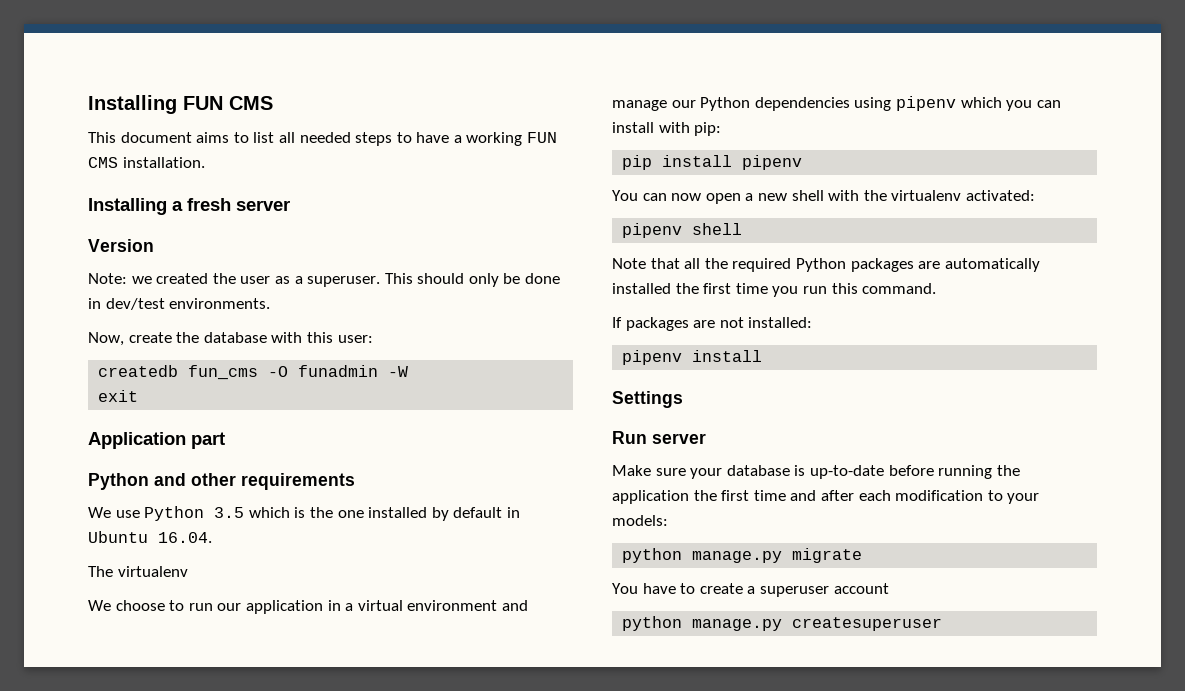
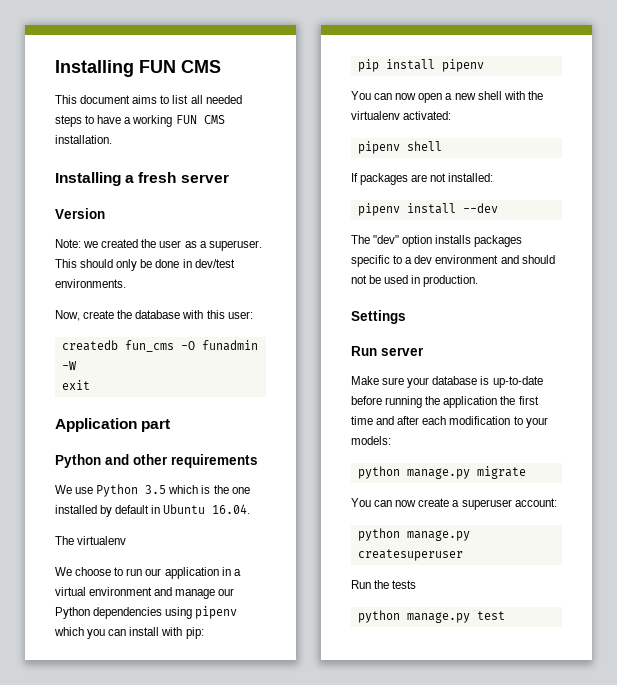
- Note that all the required Python packages are automatically installed the first time you run this command.
- pipenv install
+ pipenv install --dev
+ The "dev" option installs packages specific to a dev environment and should not be used in production.
- You have to create a superuser account
+ You can now create a superuser account:
+ Run the tests
+ python manage.py test

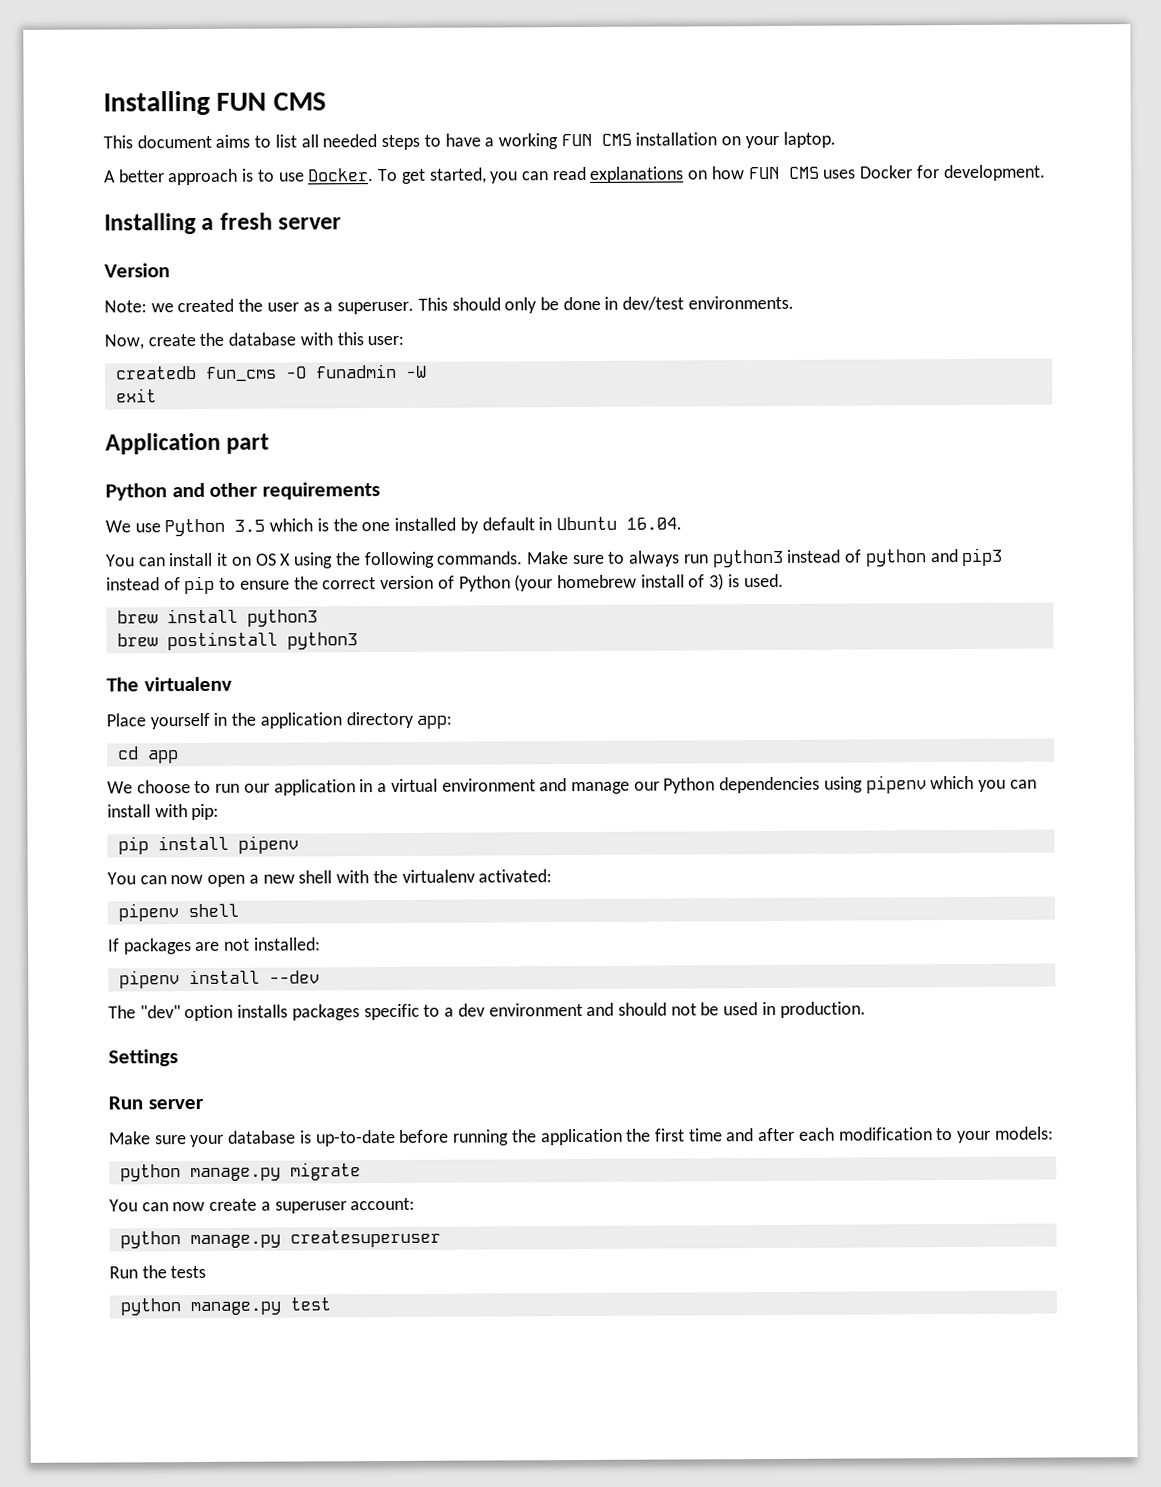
- This document aims to list all needed steps to have a working FUN CMS installation.
+ This document aims to list all needed steps to have a working FUN CMS installation on your laptop.
+ A better approach is to use Docker. To get started, you can read explanations on how FUN CMS uses Docker for development.
+ You can install it on OS X using the following commands. Make sure to always run python3 instead of python and pip3 instead of pip to ensure the correct version of Python (your homebrew install of 3) is used.
+ brew install python3
+ brew postinstall python3
  The virtualenv
+ Place yourself in the application directory app:
+ cd app

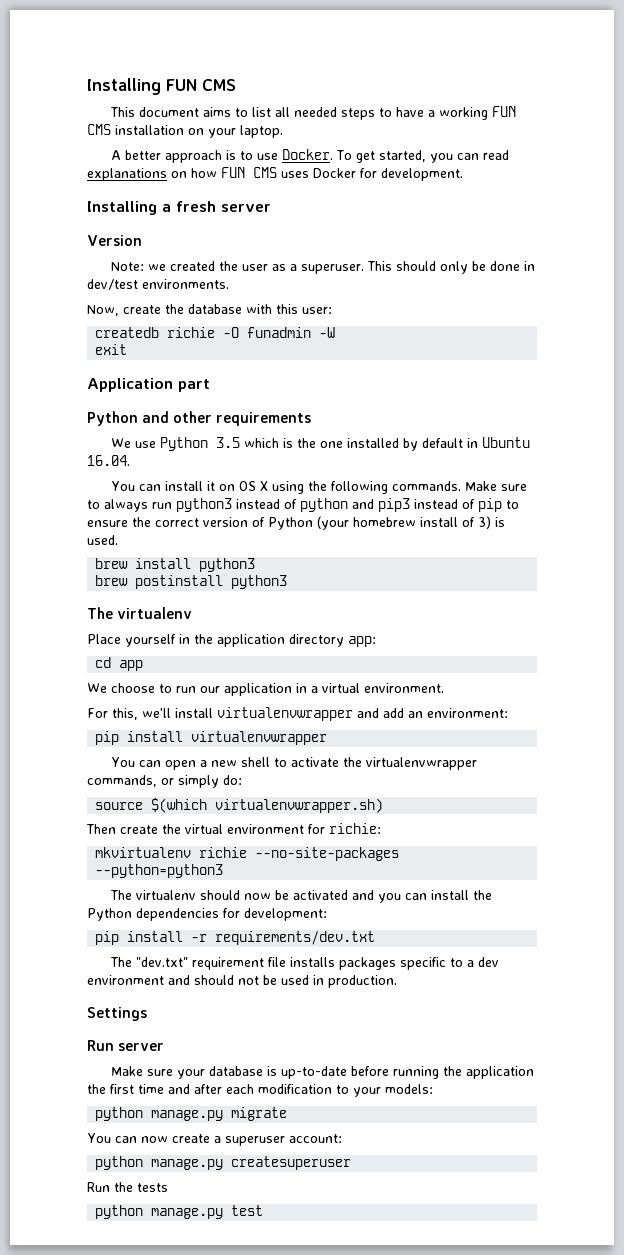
- createdb fun_cms -O funadmin -W
+ createdb richie -O funadmin -W
- We choose to run our application in a virtual environment and manage our Python dependencies using pipenv which you can install with pip:
- pip install pipenv
- You can now open a new shell with the virtualenv activated:
- pipenv shell
- If packages are not installed:
- pipenv install --dev
- The "dev" option installs packages specific to a dev environment and should not be used in production.
+ We choose to run our application in a virtual environment.
+ For this, we'll install virtualenvwrapper and add an environment:
+ pip install virtualenvwrapper
+ You can open a new shell to activate the virtualenvwrapper commands, or simply do:
+ source $(which virtualenvwrapper.sh)
+ Then create the virtual environment for richie:
+ mkvirtualenv richie --no-site-packages --python=python3
+ The virtualenv should now be activated and you can install the Python dependencies for development:
+ pip install -r requirements/dev.txt
+ The "dev.txt" requirement file installs packages specific to a dev environment and should not be used in production.

